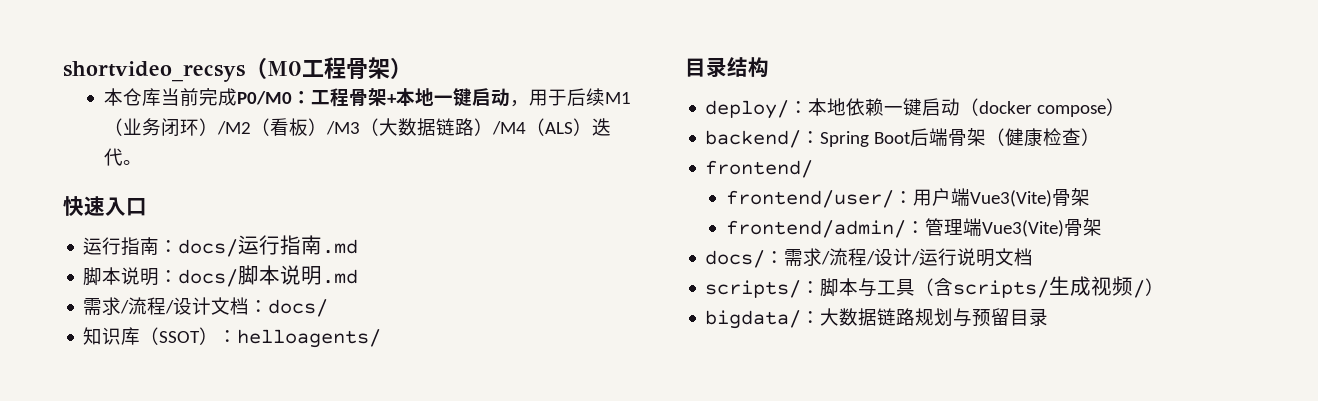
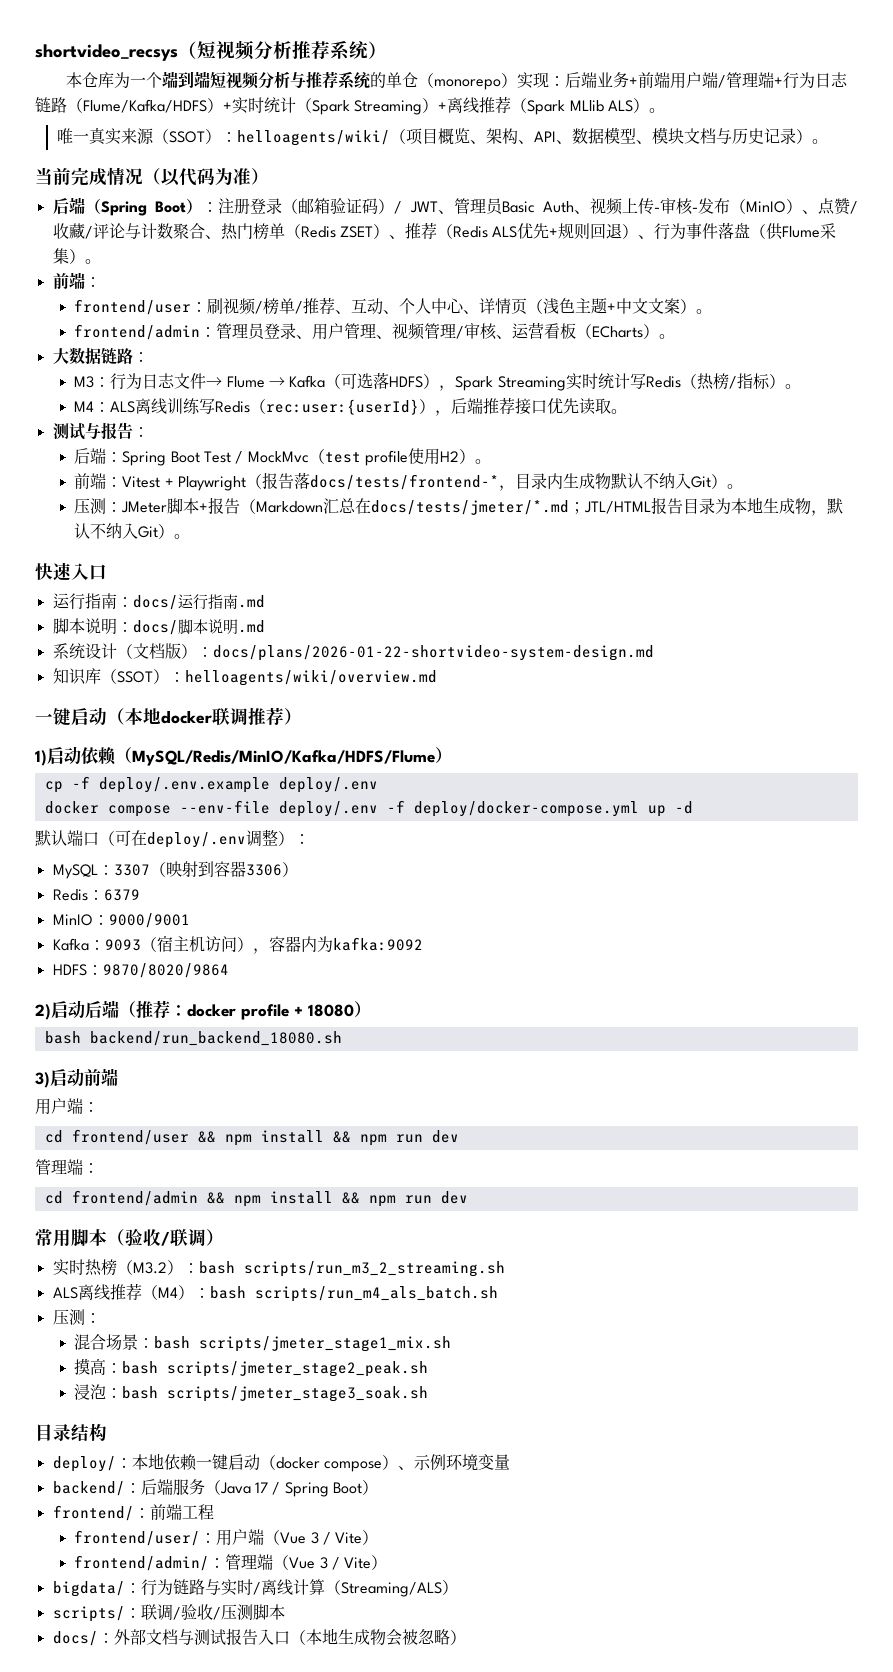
- shortvideo_recsys（M0工程骨架）
- 本仓库当前完成P0/M0：工程骨架+本地一键启动，用于后续M1（业务闭环）/M2（看板）/M3（大数据链路）/M4（ALS）迭代。
+ shortvideo_recsys（短视频分析推荐系统）
+ 本仓库为一个端到端短视频分析与推荐系统的单仓（monorepo）实现：后端业务+前端用户端/管理端+行为日志链路（Flume/Kafka/HDFS）+实时统计（Spark Streaming）+离线推荐（Spark MLlib ALS）。
+ 唯一真实来源（SSOT）：helloagents/wiki/（项目概览、架构、API、数据模型、模块文档与历史记录）。
+ 当前完成情况（以代码为准）
+ 后端（Spring Boot）：注册登录（邮箱验证码）/ JWT、管理员Basic Auth、视频上传-审核-发布（MinIO）、点赞/收藏/评论与计数聚合、热门榜单（Redis ZSET）、推荐（Redis ALS优先+规则回退）、行为事件落盘（供Flume采集）。
+ 前端：
+ frontend/user：刷视频/榜单/推荐、互动、个人中心、详情页（浅色主题+中文文案）。
+ frontend/admin：管理员登录、用户管理、视频管理/审核、运营看板（ECharts）。
+ 大数据链路：
+ M3：行为日志文件→ Flume → Kafka（可选落HDFS），Spark Streaming实时统计写Redis（热榜/指标）。
+ M4：ALS离线训练写Redis（rec:user:{userId}），后端推荐接口优先读取。
+ 测试与报告：
+ 后端：Spring Boot Test / MockMvc（test profile使用H2）。
+ 前端：Vitest + Playwright（报告落docs/tests/frontend-*，目录内生成物默认不纳入Git）。
+ 压测：JMeter脚本+报告（Markdown汇总在docs/tests/jmeter/*.md；JTL/HTML报告目录为本地生成物，默认不纳入Git）。
- 需求/流程/设计文档：docs/
- 知识库（SSOT）：helloagents/
+ 系统设计（文档版）：docs/plans/2026-01-22-shortvideo-system-design.md
+ 知识库（SSOT）：helloagents/wiki/overview.md
+ 一键启动（本地docker联调推荐）
+ 1)启动依赖（MySQL/Redis/MinIO/Kafka/HDFS/Flume）
+ cp -f deploy/.env.example deploy/.env
+ docker compose --env-file deploy/.env -f deploy/docker-compose.yml up -d
+ 默认端口（可在deploy/.env调整）：
+ MySQL：3307（映射到容器3306）
+ Redis：6379
+ MinIO：9000/9001
+ Kafka：9093（宿主机访问），容器内为kafka:9092
+ HDFS：9870/8020/9864
+ 2)启动后端（推荐：docker profile + 18080）
+ bash backend/run_backend_18080.sh
+ 3)启动前端
+ 用户端：
+ cd frontend/user && npm install && npm run dev
+ 管理端：
+ cd frontend/admin && npm install && npm run dev
+ 常用脚本（验收/联调）
+ 实时热榜（M3.2）：bash scripts/run_m3_2_streaming.sh
+ ALS离线推荐（M4）：bash scripts/run_m4_als_batch.sh
+ 压测：
+ 混合场景：bash scripts/jmeter_stage1_mix.sh
+ 摸高：bash scripts/jmeter_stage2_peak.sh
+ 浸泡：bash scripts/jmeter_stage3_soak.sh
- deploy/：本地依赖一键启动（docker compose）
- backend/：Spring Boot后端骨架（健康检查）
+ deploy/：本地依赖一键启动（docker compose）、示例环境变量
+ backend/：后端服务（Java 17 / Spring Boot）
- frontend/
+ frontend/：前端工程
- frontend/user/：用户端Vue3(Vite)骨架
- frontend/admin/：管理端Vue3(Vite)骨架
- docs/：需求/流程/设计/运行说明文档
- scripts/：脚本与工具（含scripts/生成视频/）
- bigdata/：大数据链路规划与预留目录
+ frontend/user/：用户端（Vue 3 / Vite）
+ frontend/admin/：管理端（Vue 3 / Vite）
+ bigdata/：行为链路与实时/离线计算（Streaming/ALS）
+ scripts/：联调/验收/压测脚本
+ docs/：外部文档与测试报告入口（本地生成物会被忽略）

